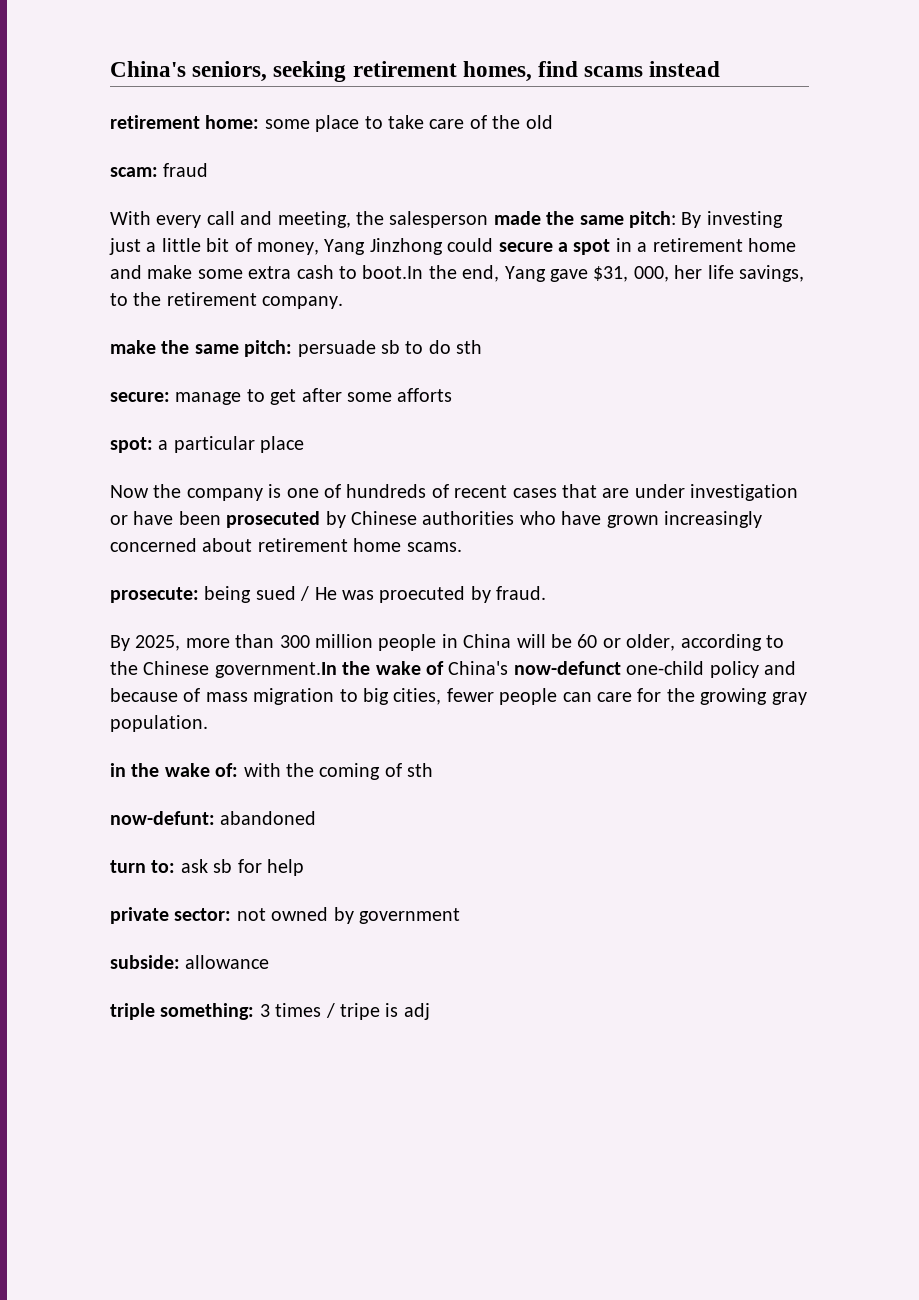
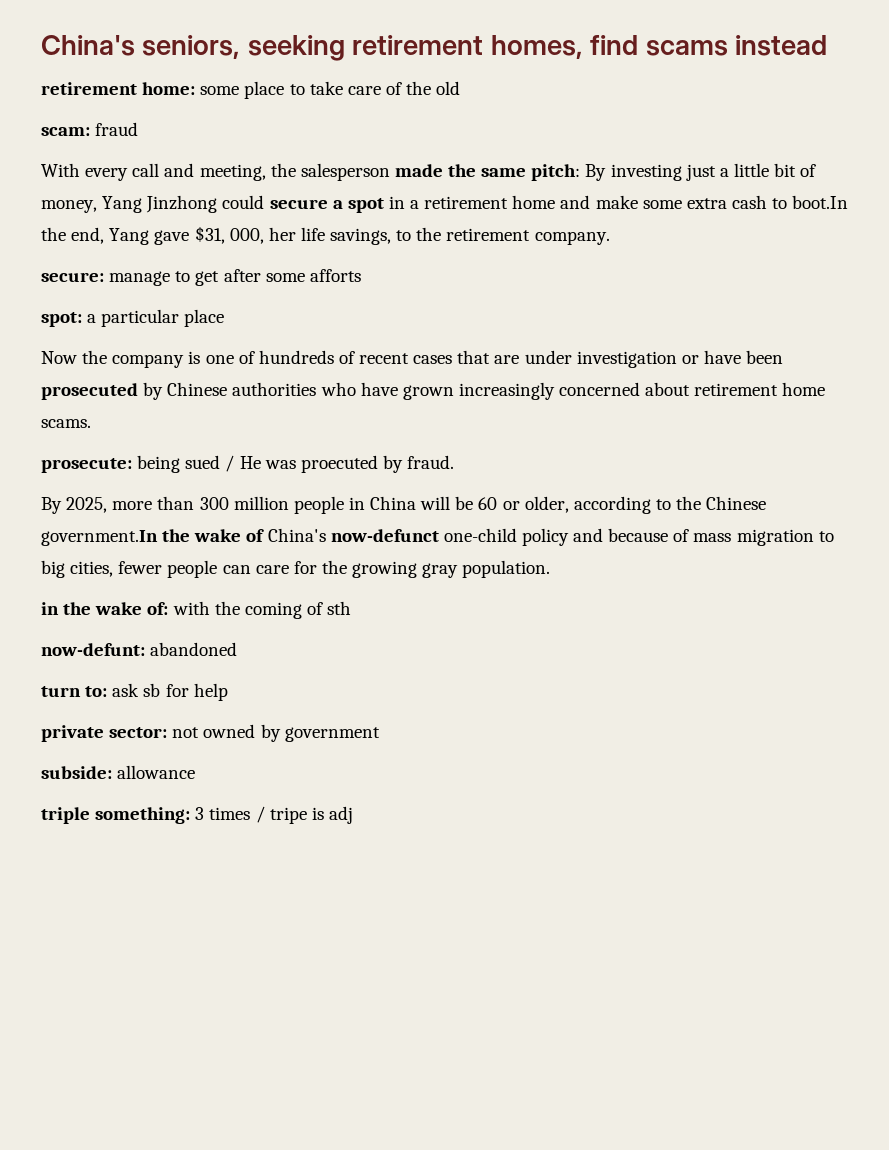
- make the same pitch: persuade sb to do sth

